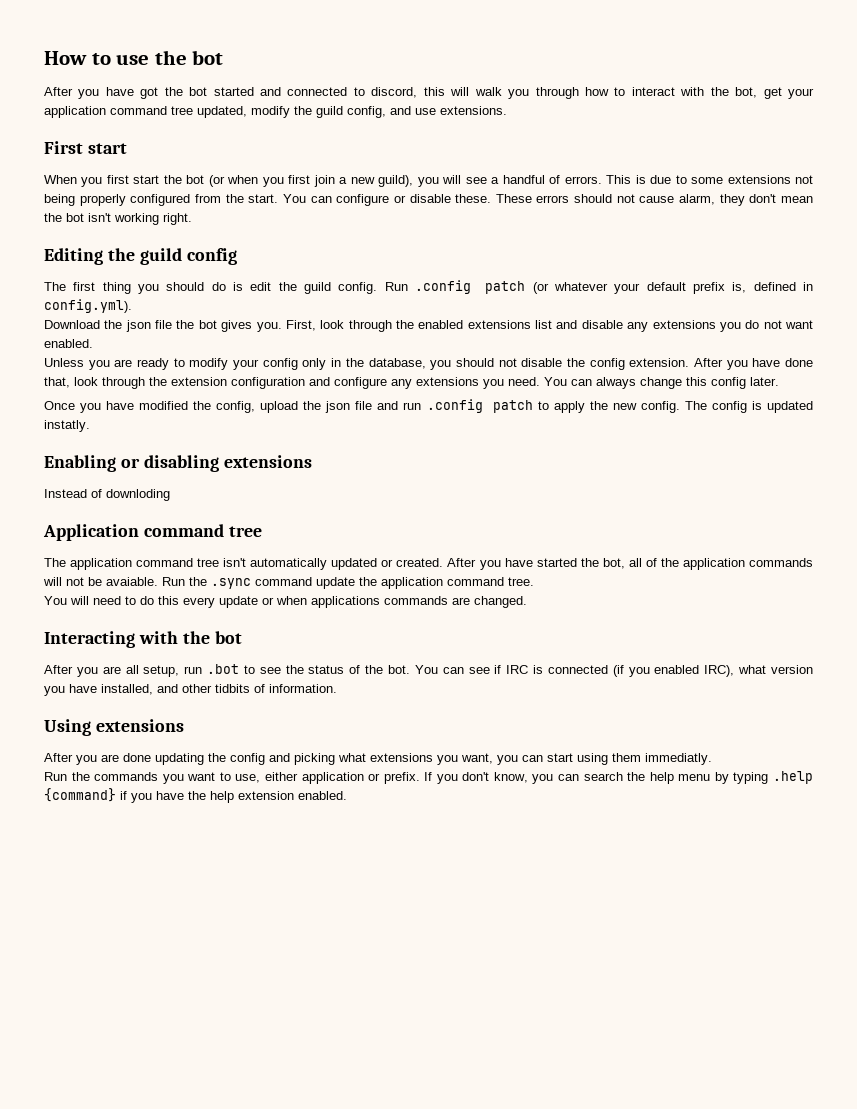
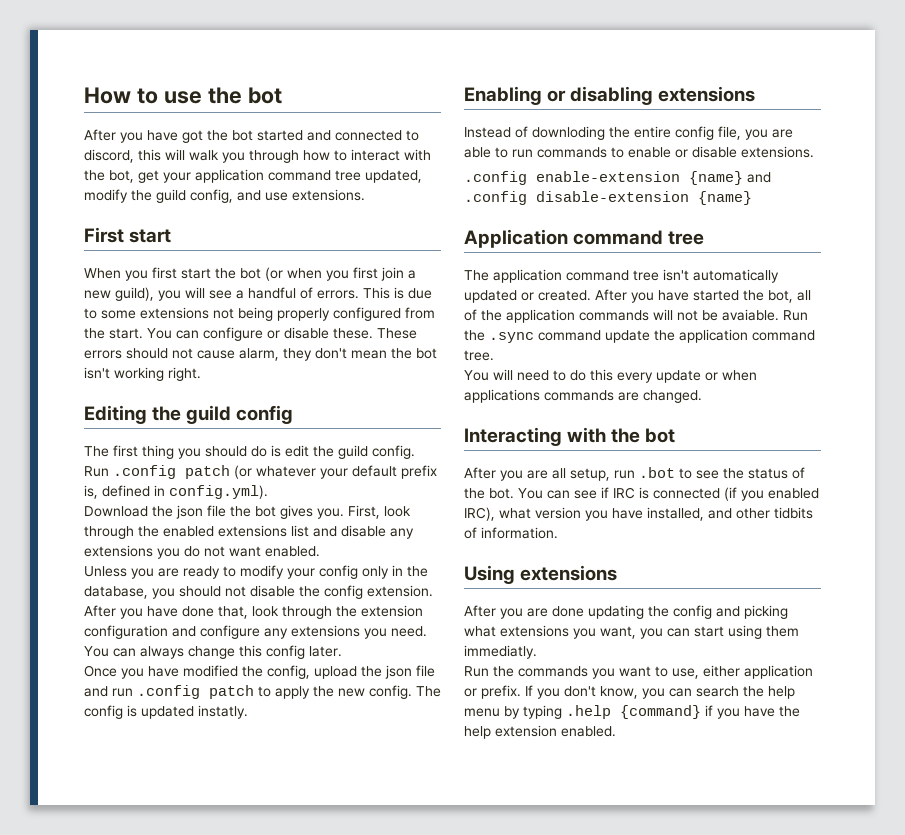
- Instead of downloding
+ Instead of downloding the entire config file, you are able to run commands to enable or disable extensions.
+ .config enable-extension {name} and .config disable-extension {name}

